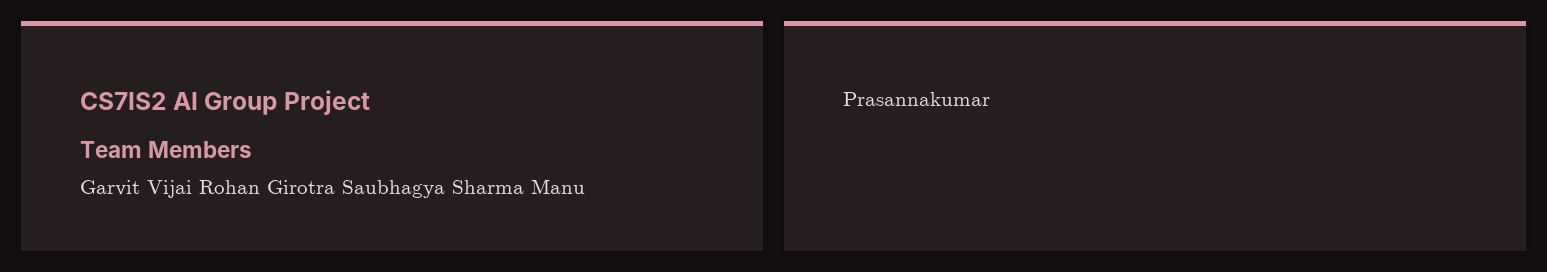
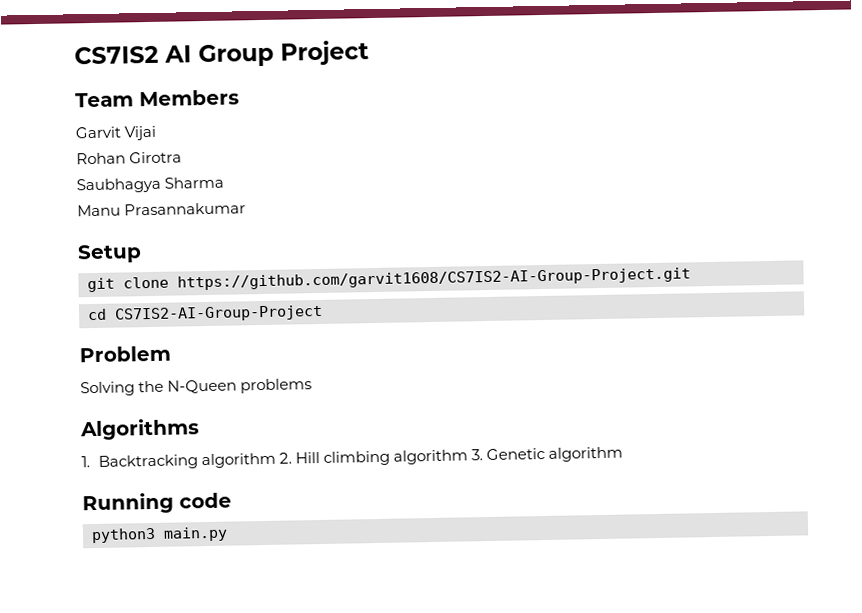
- Garvit Vijai Rohan Girotra Saubhagya Sharma Manu Prasannakumar
+ Garvit Vijai
+ Rohan Girotra
+ Saubhagya Sharma
+ Manu Prasannakumar
+ Setup
+ git clone https://github.com/garvit1608/CS7IS2-AI-Group-Project.git
+ cd CS7IS2-AI-Group-Project
+ Problem
+ Solving the N-Queen problems
+ Algorithms
+ 1. Backtracking algorithm 2. Hill climbing algorithm 3. Genetic algorithm
+ Running code
+ python3 main.py

